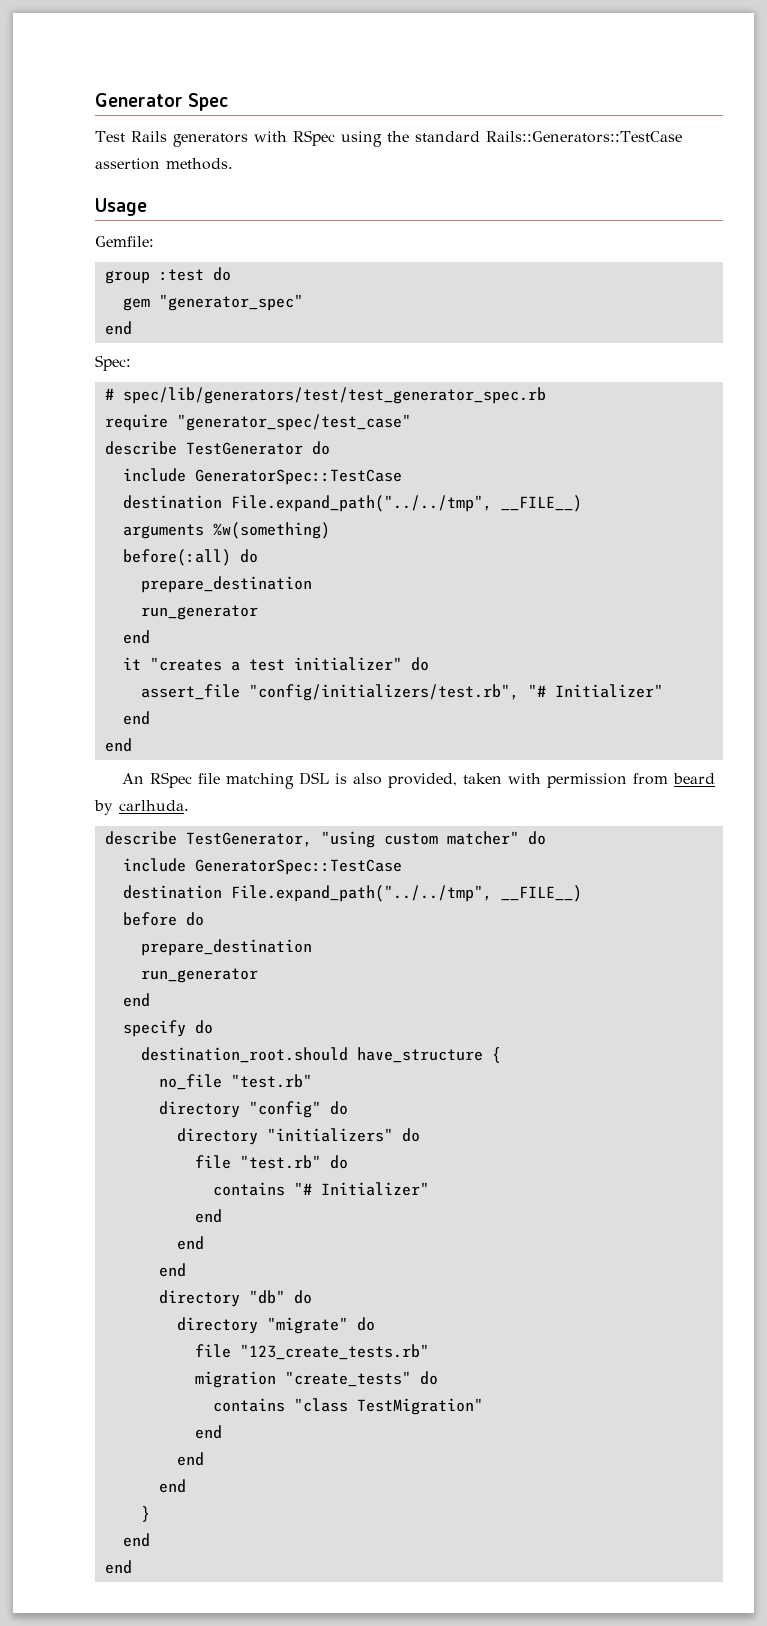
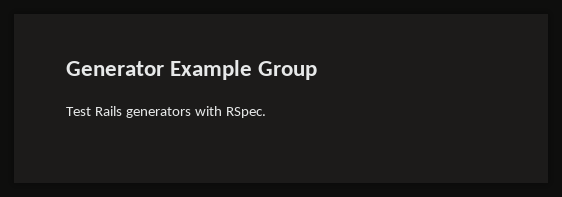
- Generator Spec
+ Generator Example Group
- Test Rails generators with RSpec using the standard Rails::Generators::TestCase assertion methods.
- Usage
- Gemfile:
- group :test do
- gem "generator_spec"
- end
- Spec:
- # spec/lib/generators/test/test_generator_spec.rb
- require "generator_spec/test_case"
- describe TestGenerator do
- include GeneratorSpec::TestCase
- destination File.expand_path("../../tmp", __FILE__)
- arguments %w(something)
- before(:all) do
- prepare_destination
- run_generator
- end
- it "creates a test initializer" do
- assert_file "config/initializers/test.rb", "# Initializer"
- end
- end
- An RSpec file matching DSL is also provided, taken with permission from beard by carlhuda.
- describe TestGenerator, "using custom matcher" do
- include GeneratorSpec::TestCase
- destination File.expand_path("../../tmp", __FILE__)
- before do
- prepare_destination
- run_generator
- end
- specify do
- destination_root.should have_structure {
- no_file "test.rb"
- directory "config" do
- directory "initializers" do
- file "test.rb" do
- contains "# Initializer"
- end
- end
- end
- directory "db" do
- directory "migrate" do
- file "123_create_tests.rb"
- migration "create_tests" do
- contains "class TestMigration"
- end
- end
- end
- }
- end
- end
+ Test Rails generators with RSpec.

